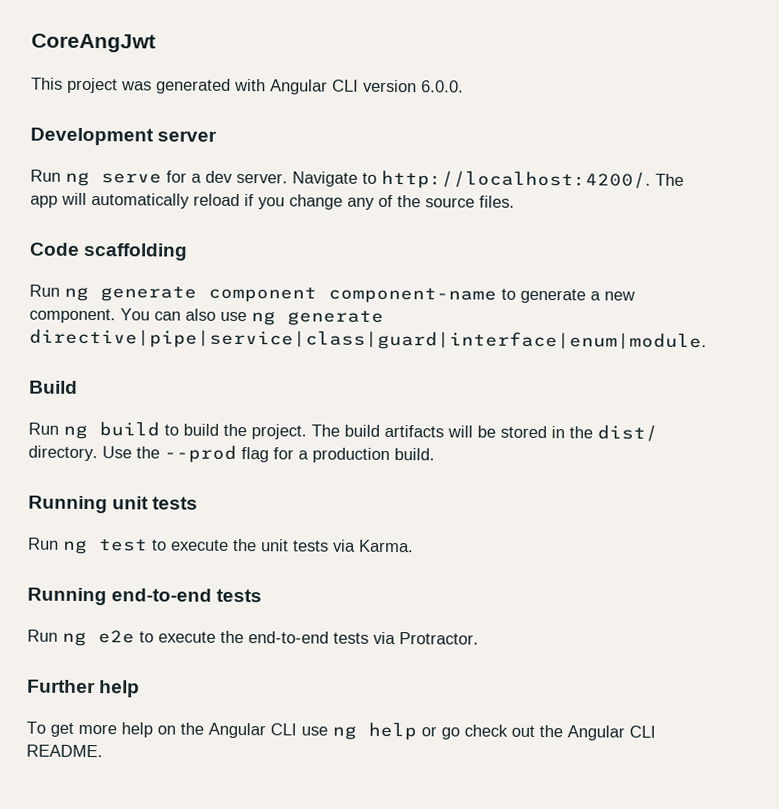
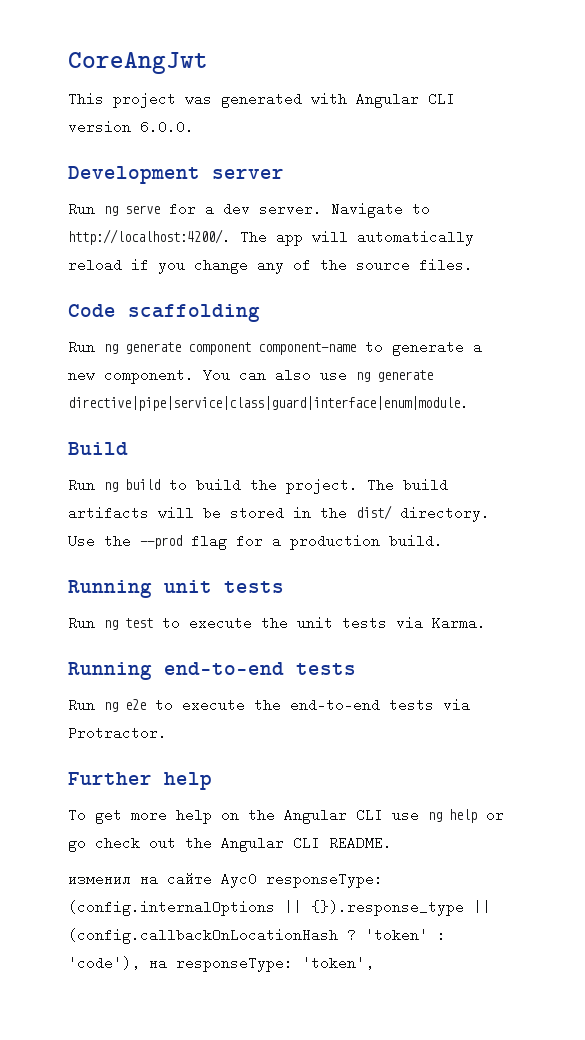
+ изменил на сайте Аус0 responseType: (config.internalOptions || {}).response_type || (config.callbackOnLocationHash ? 'token' : 'code'), на responseType: 'token',

